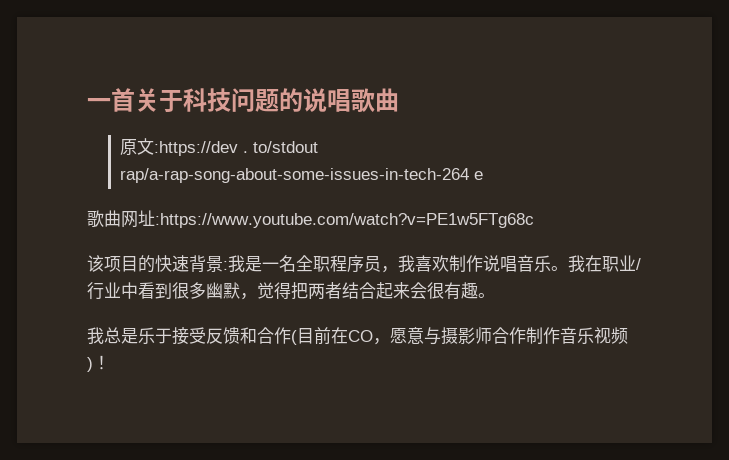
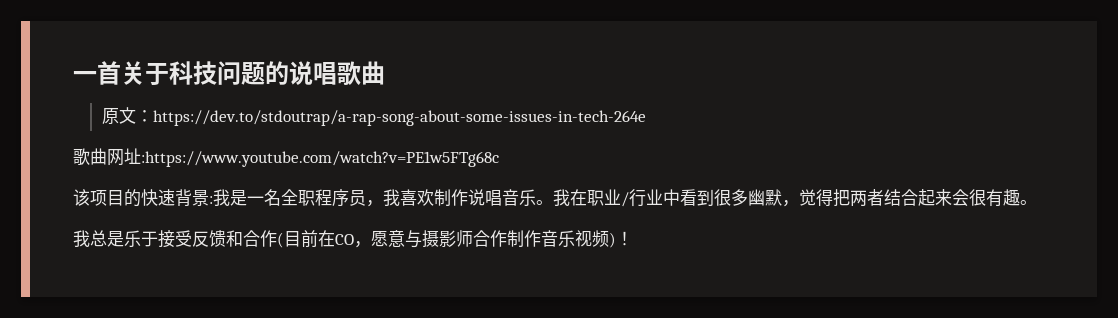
- 原文:https://dev . to/stdout rap/a-rap-song-about-some-issues-in-tech-264 e
+ 原文：https://dev.to/stdoutrap/a-rap-song-about-some-issues-in-tech-264e

